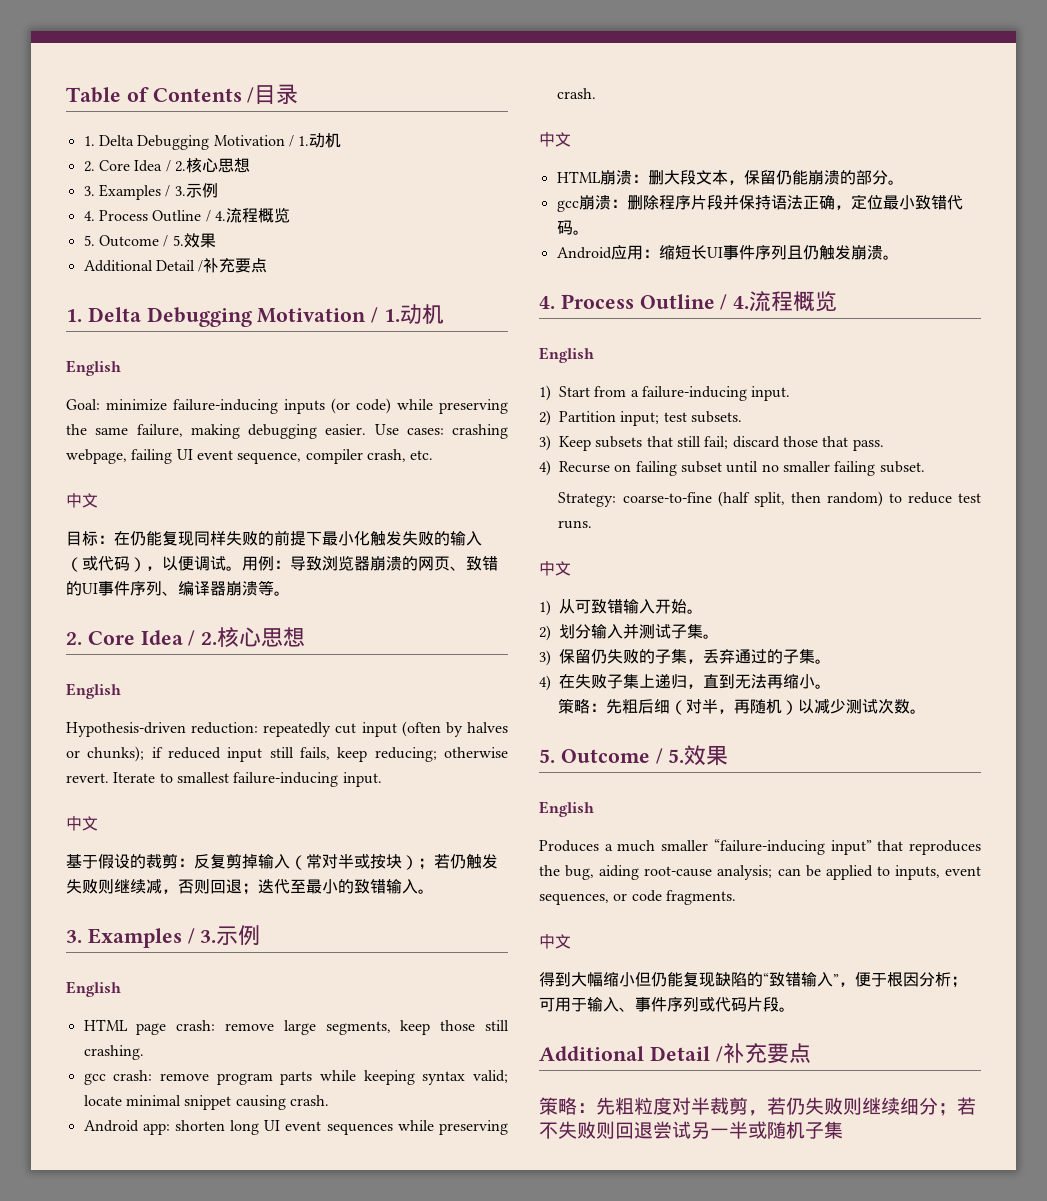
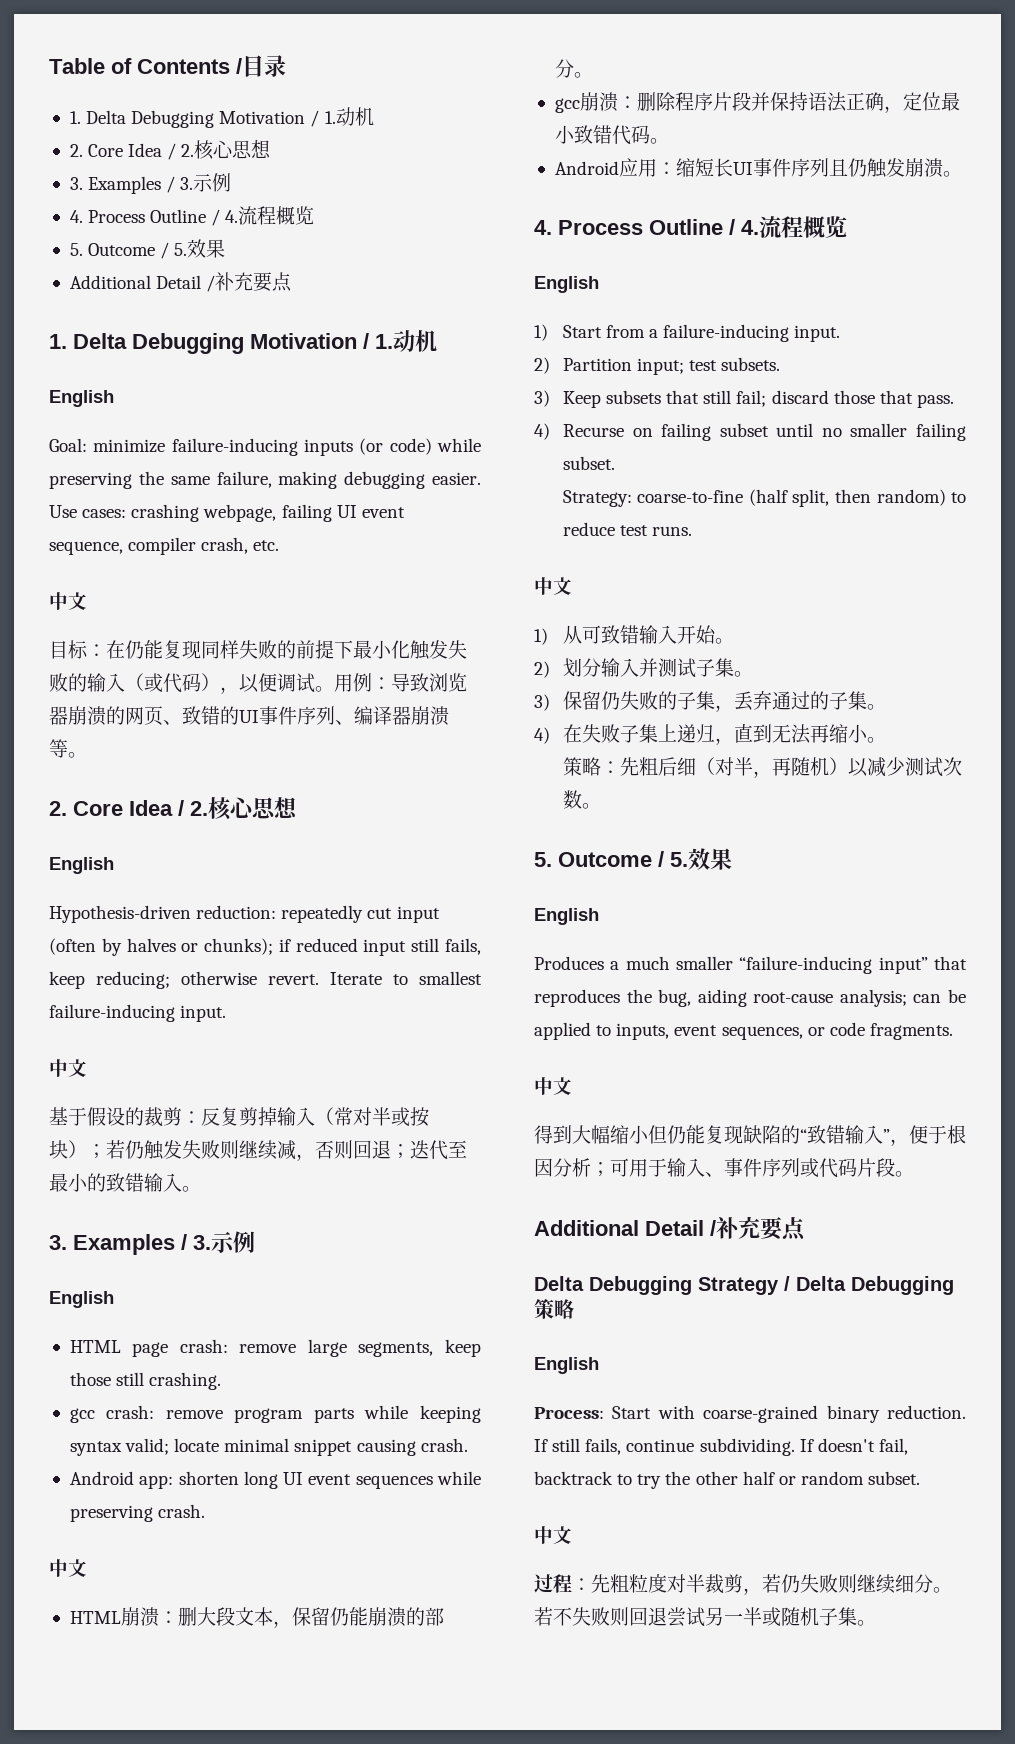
- 策略：先粗粒度对半裁剪，若仍失败则继续细分；若不失败则回退尝试另一半或随机子集
+ Delta Debugging Strategy / Delta Debugging策略
+ English
+ Process: Start with coarse-grained binary reduction. If still fails, continue subdividing. If doesn't fail, backtrack to try the other half or random subset.
+ 中文
+ 过程：先粗粒度对半裁剪，若仍失败则继续细分。若不失败则回退尝试另一半或随机子集。

